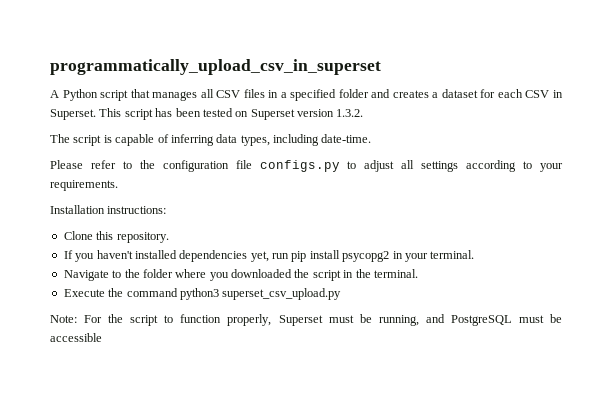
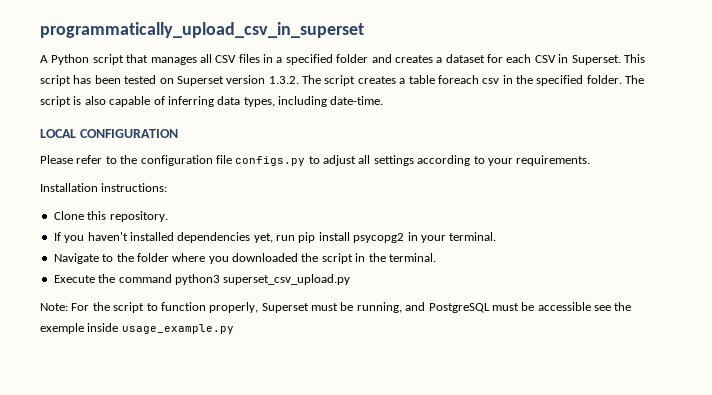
- This script has been tested on Superset version 1.3.2.
- The script is capable of inferring data types, including date-time.
+ This script has been tested on Superset version 1.3.2. The script creates a table foreach csv in the specified folder. The script is also capable of inferring data types, including date-time.
+ LOCAL CONFIGURATION
- Note: For the script to function properly, Superset must be running, and PostgreSQL must be accessible
+ Note: For the script to function properly, Superset must be running, and PostgreSQL must be accessible see the exemple inside usage_example.py

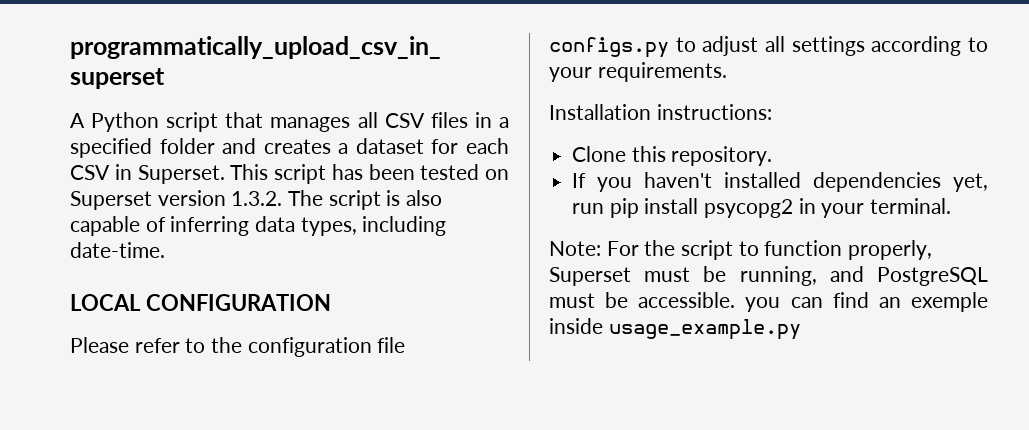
- This script has been tested on Superset version 1.3.2. The script creates a table foreach csv in the specified folder. The script is also capable of inferring data types, including date-time.
+ This script has been tested on Superset version 1.3.2. The script is also capable of inferring data types, including date-time.
- Navigate to the folder where you downloaded the script in the terminal.
- Execute the command python3 superset_csv_upload.py
- Note: For the script to function properly, Superset must be running, and PostgreSQL must be accessible see the exemple inside usage_example.py
+ Note: For the script to function properly, Superset must be running, and PostgreSQL must be accessible. you can find an exemple inside usage_example.py

